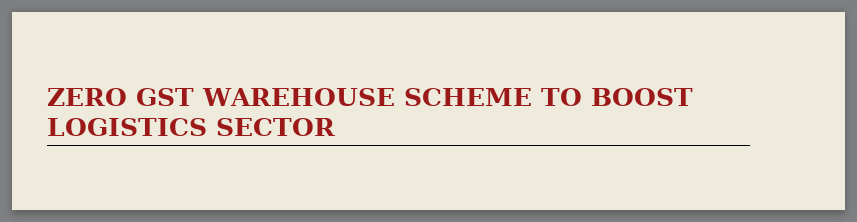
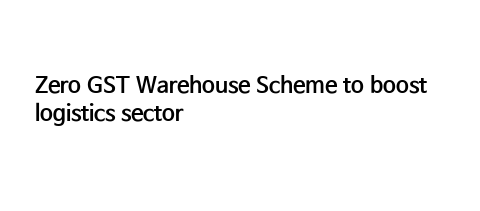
- ZERO GST WAREHOUSE SCHEME TO BOOST LOGISTICS SECTOR
+ Zero GST Warehouse Scheme to boost logistics sector

